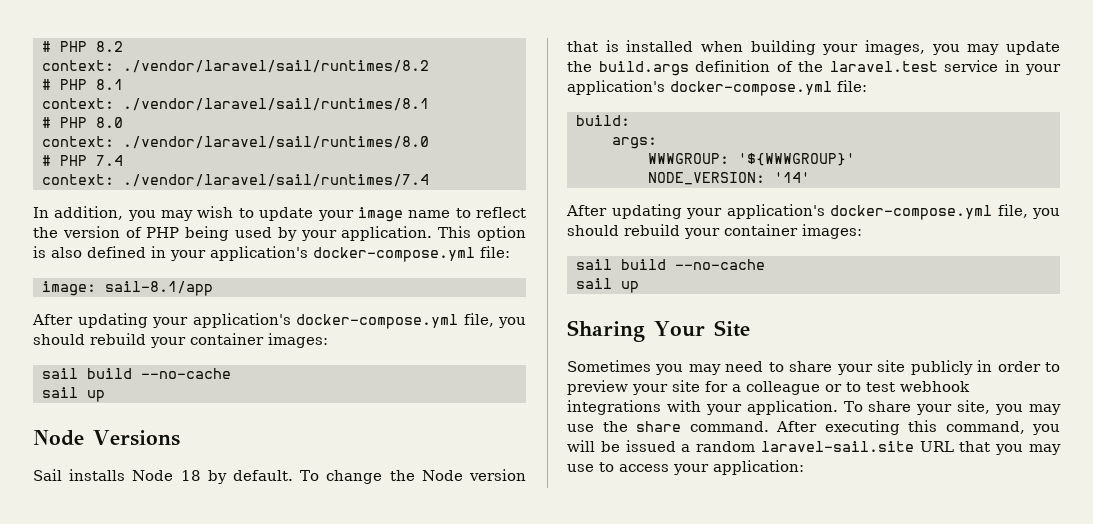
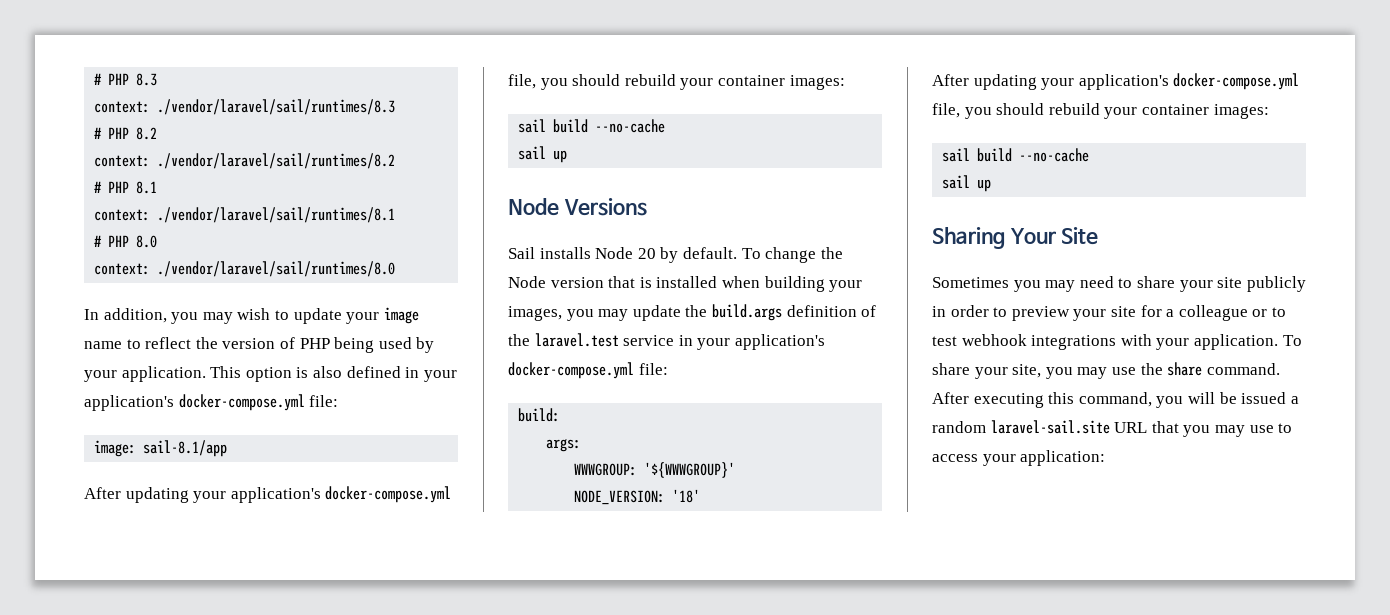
+ # PHP 8.3
+ context: ./vendor/laravel/sail/runtimes/8.3
- # PHP 7.4
- context: ./vendor/laravel/sail/runtimes/7.4
- Sail installs Node 18 by default.
+ Sail installs Node 20 by default.
- NODE_VERSION: '14'
+ NODE_VERSION: '18'

